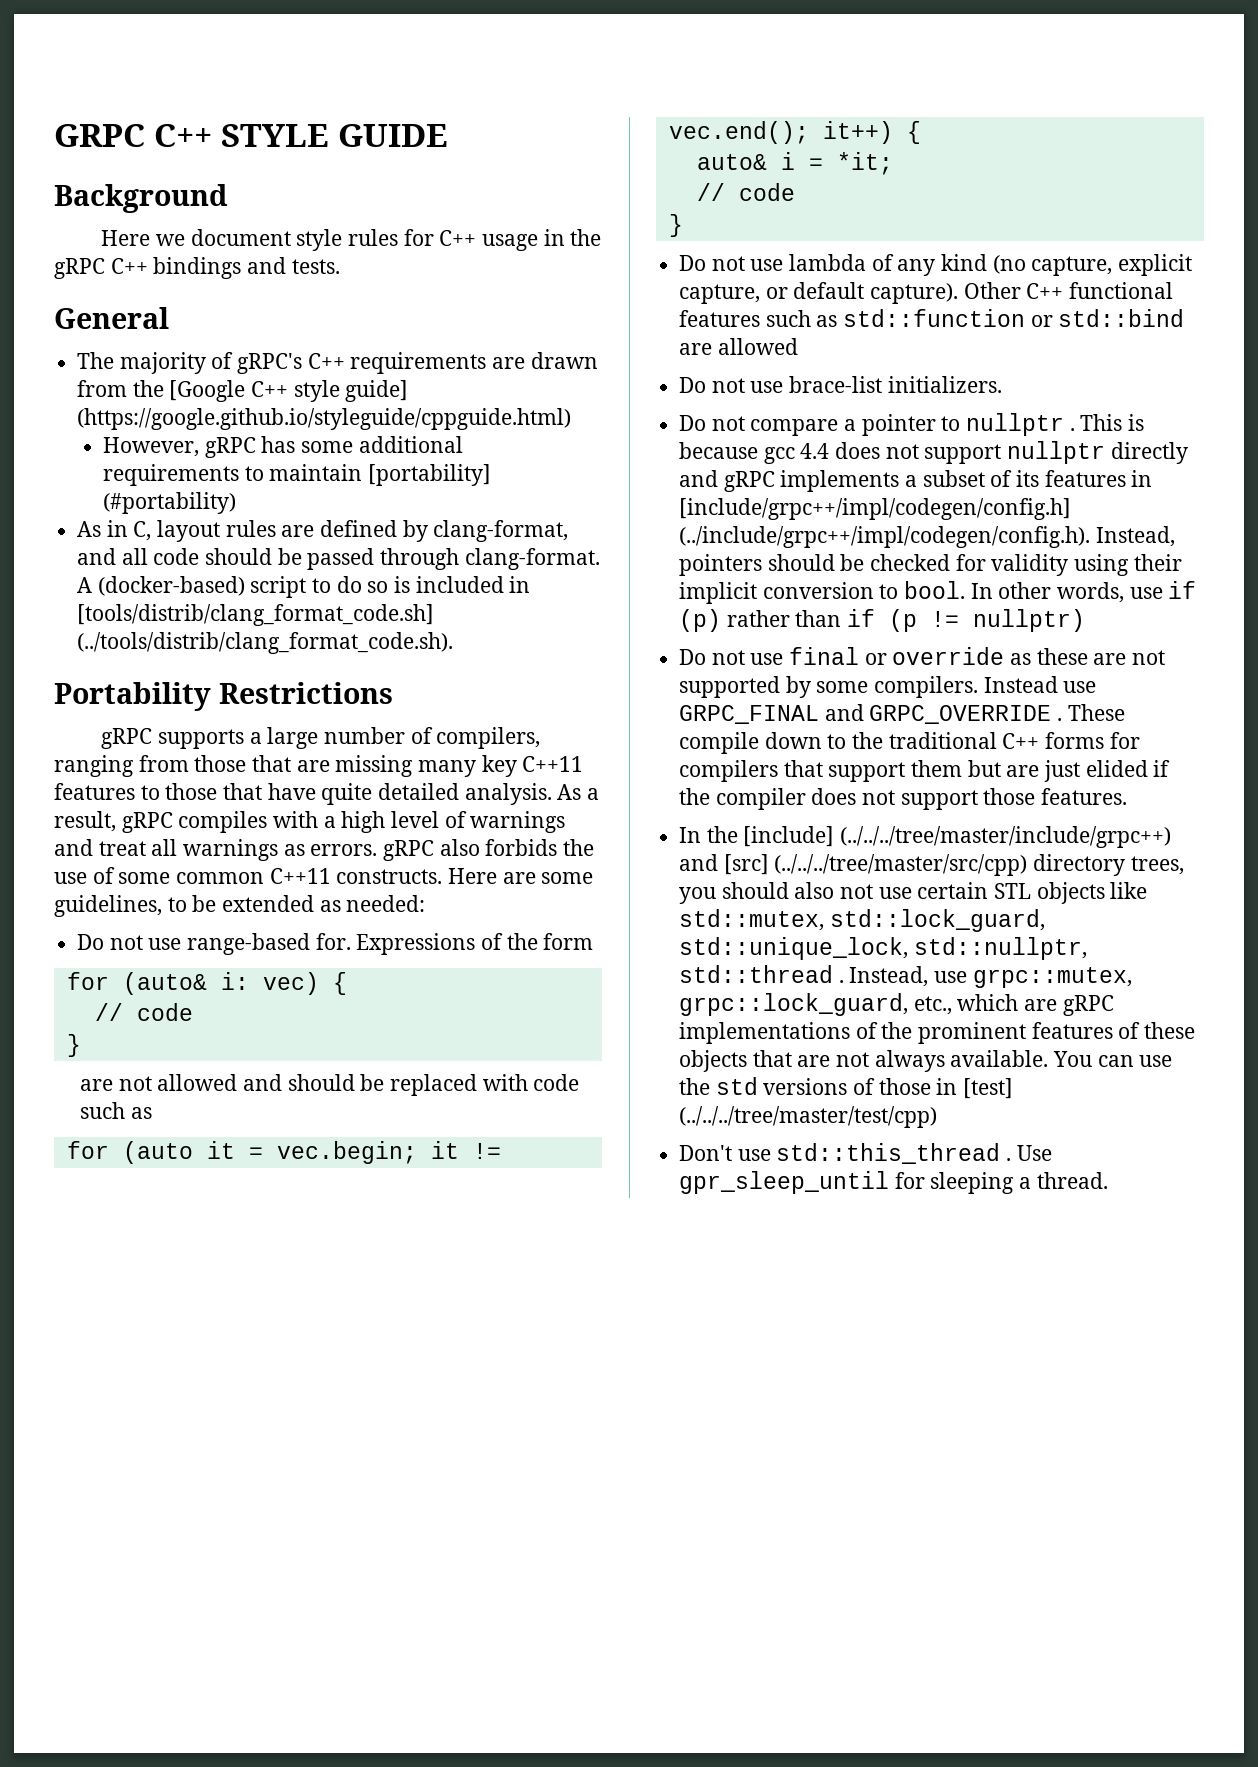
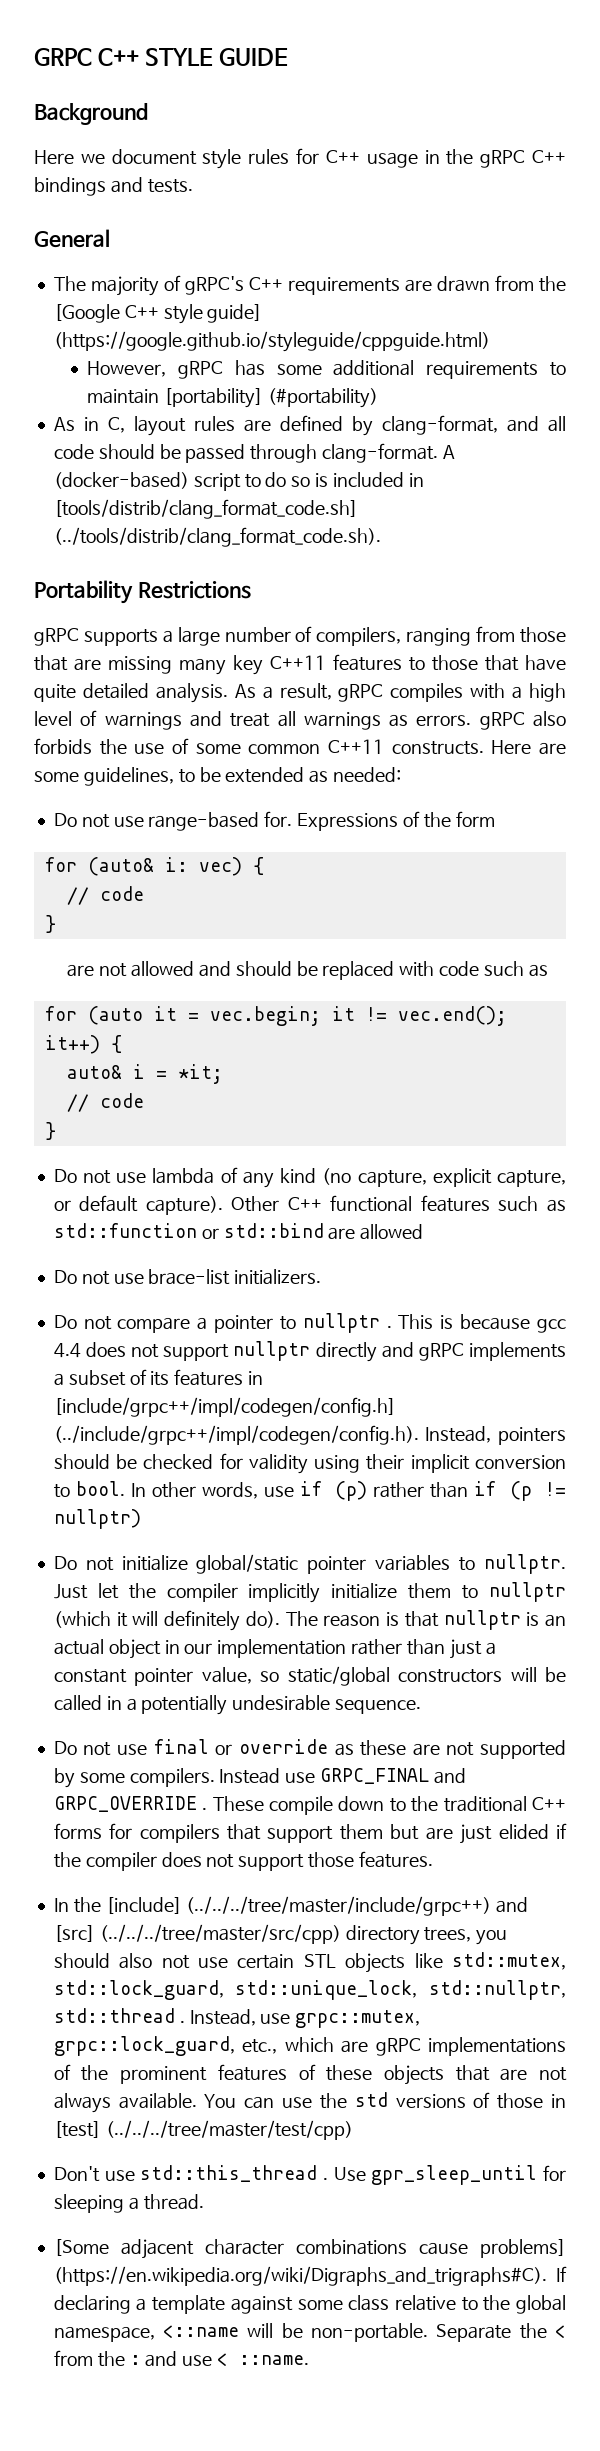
+ Do not initialize global/static pointer variables to nullptr. Just let the compiler implicitly initialize them to nullptr (which it will definitely do). The reason is that nullptr is an actual object in our implementation rather than just a constant pointer value, so static/global constructors will be called in a potentially undesirable sequence.
+ [Some adjacent character combinations cause problems] (https://en.wikipedia.org/wiki/Digraphs_and_trigraphs#C). If declaring a template against some class relative to the global namespace, <::name will be non-portable. Separate the < from the : and use < ::name.

